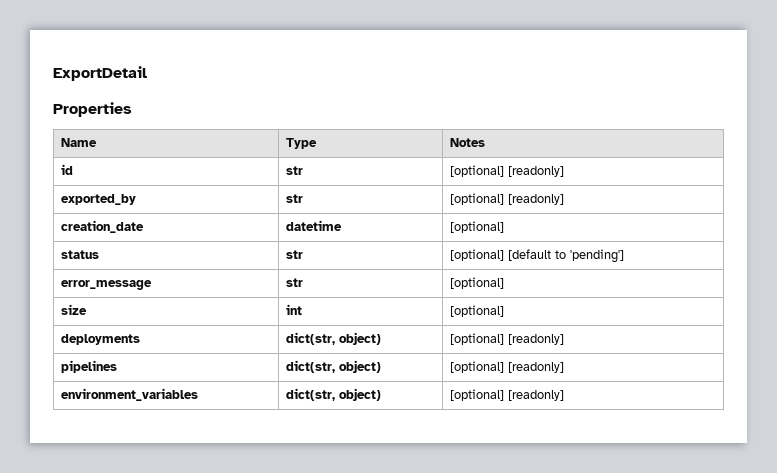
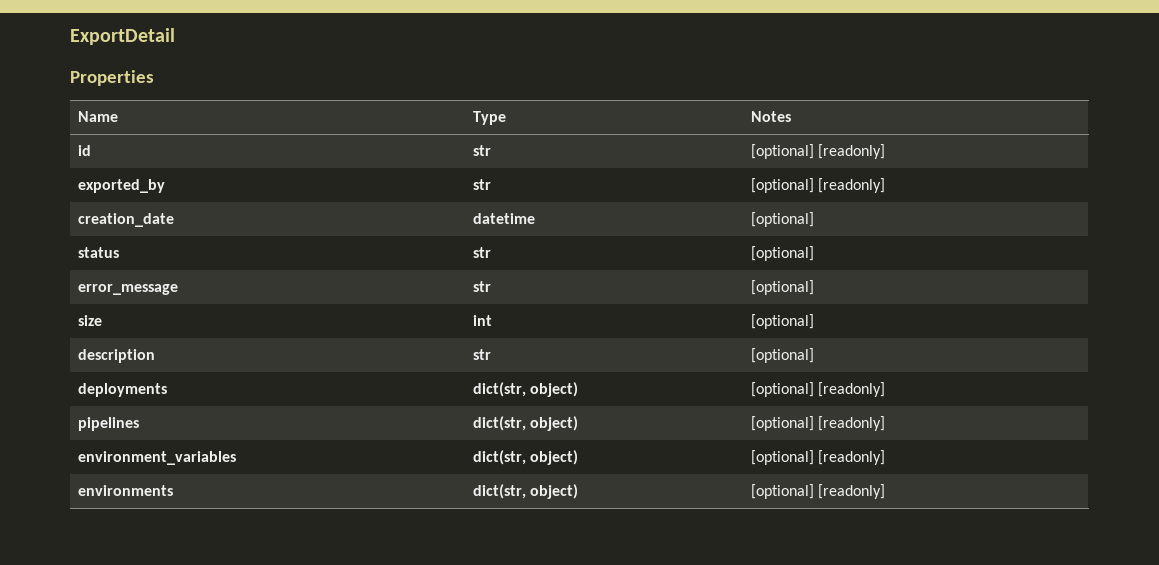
- status | str | [optional] [default to 'pending']
+ status | str | [optional]
+ description | str | [optional]
+ environments | dict(str, object) | [optional] [readonly]

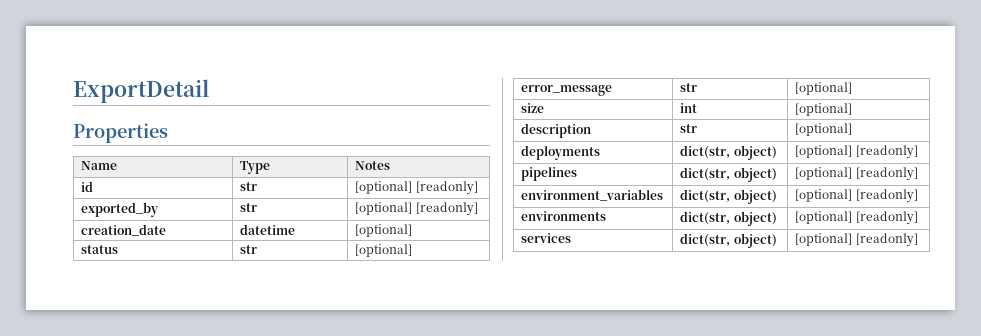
+ services | dict(str, object) | [optional] [readonly]

